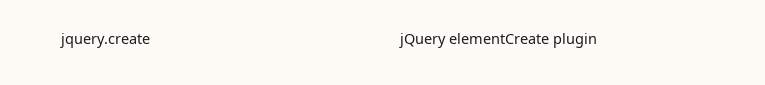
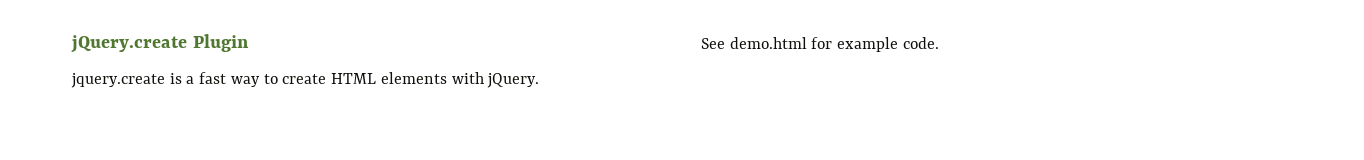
+ jQuery.create Plugin
- jquery.create
- jQuery elementCreate plugin
+ jquery.create is a fast way to create HTML elements with jQuery.
+ See demo.html for example code.

